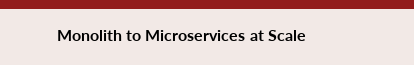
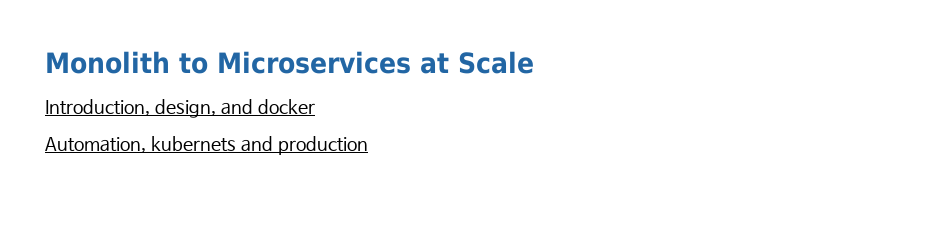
+ Introduction, design, and docker
+ Automation, kubernets and production

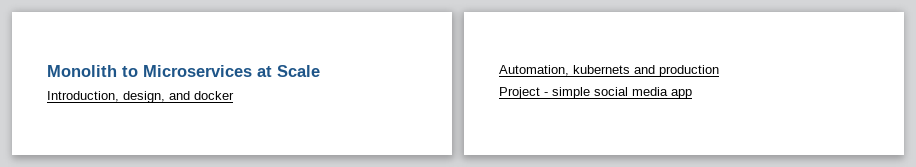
+ Project - simple social media app

